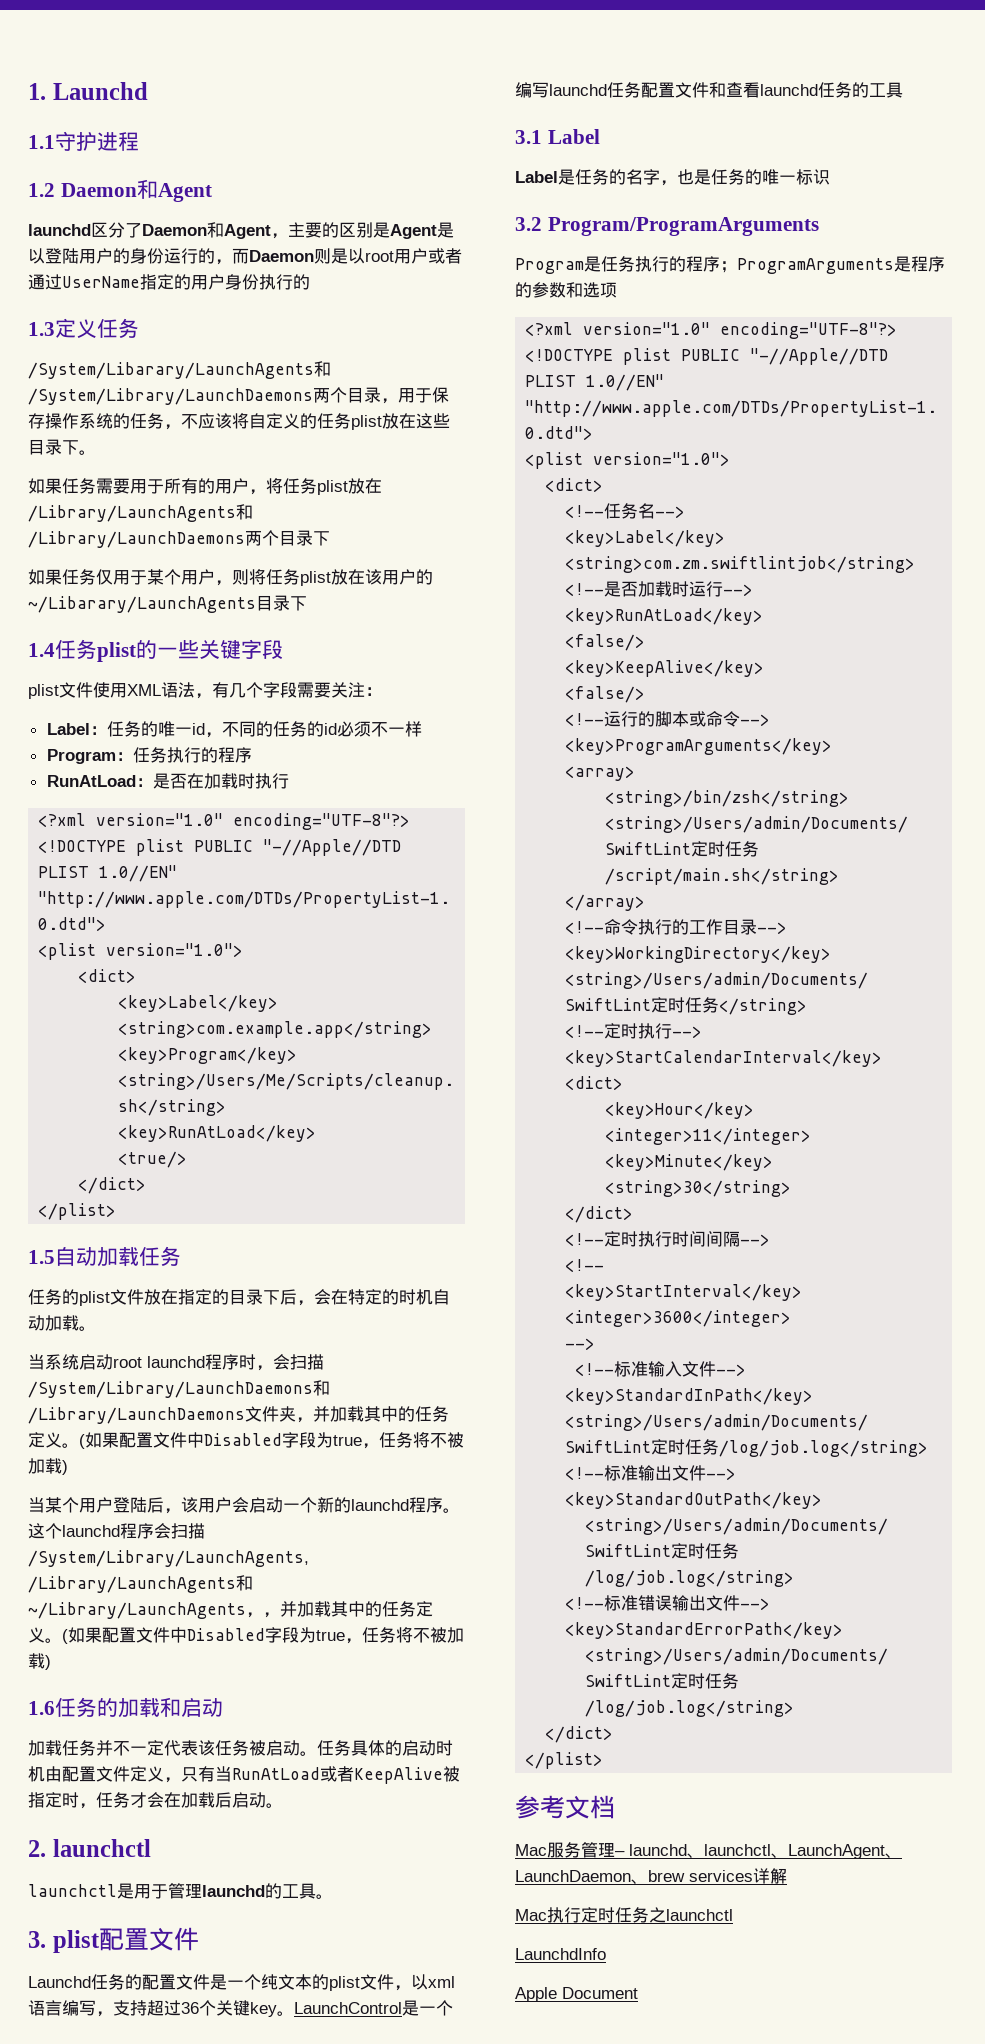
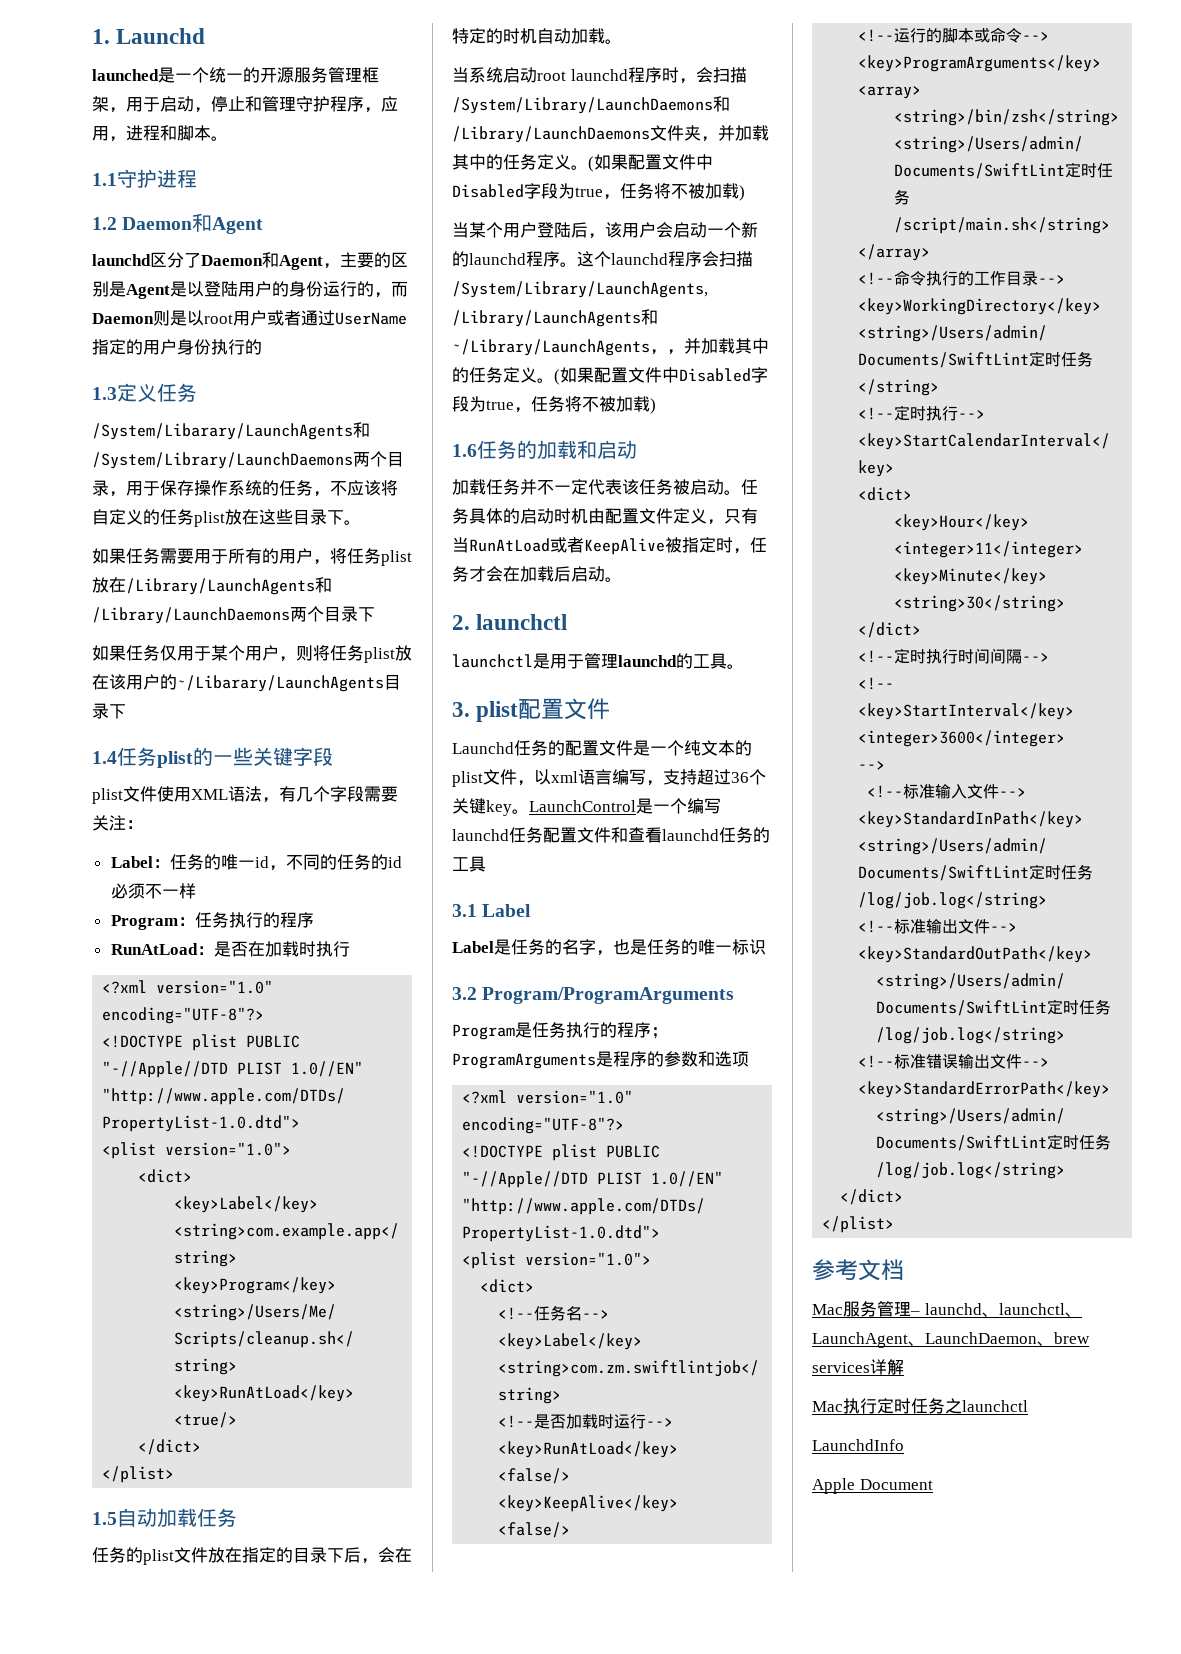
+ launched是一个统一的开源服务管理框架，用于启动，停止和管理守护程序，应用，进程和脚本。

